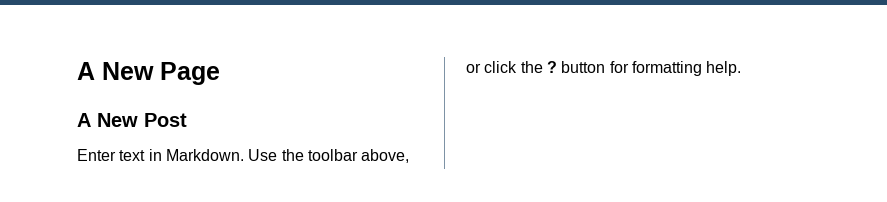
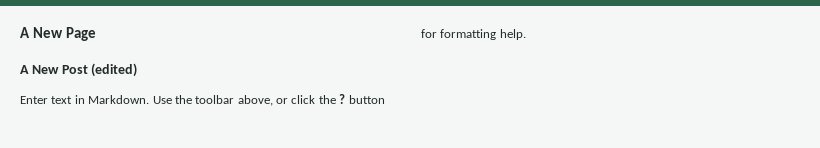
- A New Post
+ A New Post (edited)

